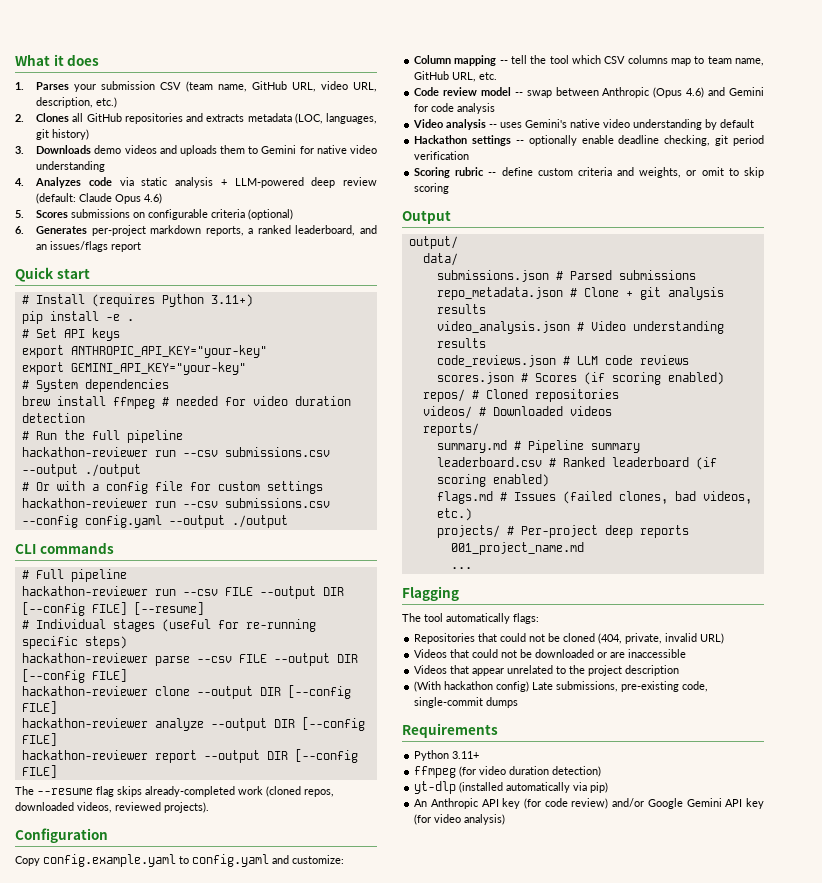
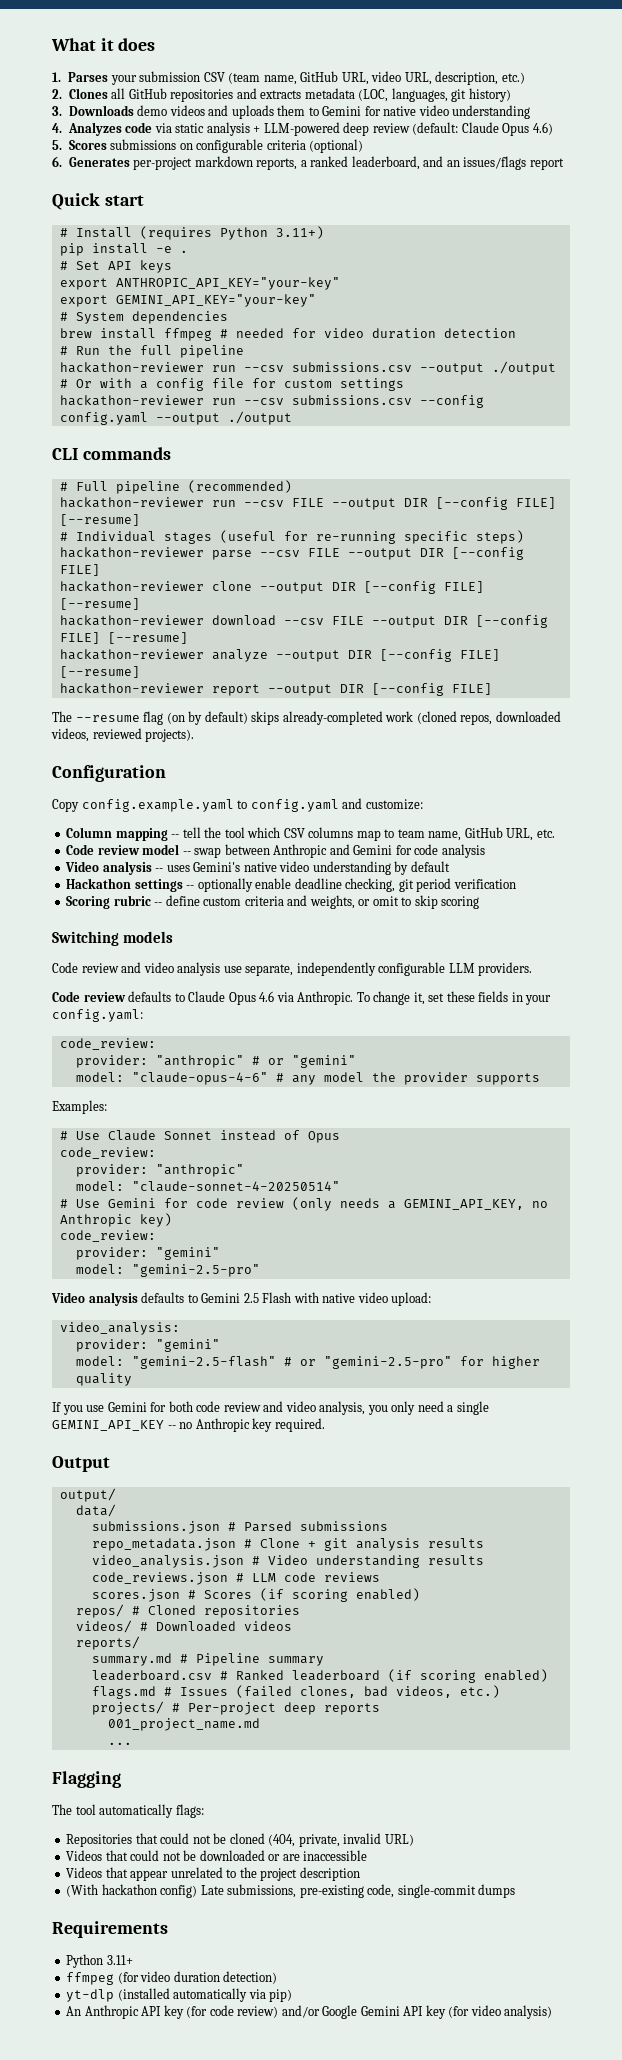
- # Full pipeline
+ # Full pipeline (recommended)
- hackathon-reviewer clone --output DIR [--config FILE]
+ hackathon-reviewer clone --output DIR [--config FILE] [--resume]
+ hackathon-reviewer download --csv FILE --output DIR [--config FILE] [--resume]
- hackathon-reviewer analyze --output DIR [--config FILE]
+ hackathon-reviewer analyze --output DIR [--config FILE] [--resume]
- The --resume flag skips already-completed work (cloned repos, downloaded videos, reviewed projects).
+ The --resume flag (on by default) skips already-completed work (cloned repos, downloaded videos, reviewed projects).
- Code review model -- swap between Anthropic (Opus 4.6) and Gemini for code analysis
+ Code review model -- swap between Anthropic and Gemini for code analysis
+ Switching models
+ Code review and video analysis use separate, independently configurable LLM providers.
+ Code review defaults to Claude Opus 4.6 via Anthropic. To change it, set these fields in your config.yaml:
+ code_review:
+ provider: "anthropic" # or "gemini"
+ model: "claude-opus-4-6" # any model the provider supports
+ Examples:
+ # Use Claude Sonnet instead of Opus
+ code_review:
+ provider: "anthropic"
+ model: "claude-sonnet-4-20250514"
+ # Use Gemini for code review (only needs a GEMINI_API_KEY, no Anthropic key)
+ code_review:
+ provider: "gemini"
+ model: "gemini-2.5-pro"
+ Video analysis defaults to Gemini 2.5 Flash with native video upload:
+ video_analysis:
+ provider: "gemini"
+ model: "gemini-2.5-flash" # or "gemini-2.5-pro" for higher quality
+ If you use Gemini for both code review and video analysis, you only need a single GEMINI_API_KEY -- no Anthropic key required.

